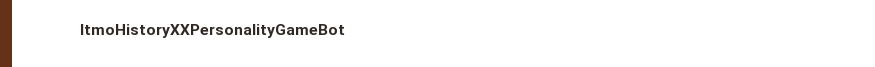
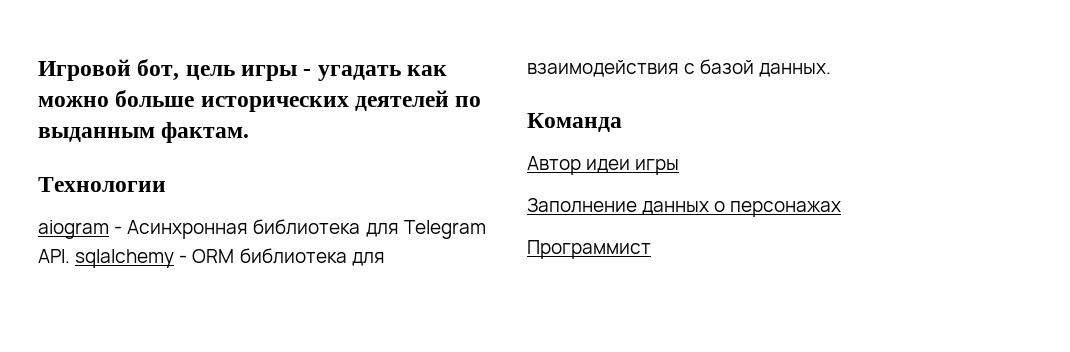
- ItmoHistoryXXPersonalityGameBot
+ Игровой бот, цель игры - угадать как можно больше исторических деятелей по выданным фактам.
+ Технологии
+ aiogram - Асинхронная библиотека для Telegram API. sqlalchemy - ORM библиотека для взаимодействия с базой данных.
+ Команда
+ Автор идеи игры
+ Заполнение данных о персонажах
+ Программист

